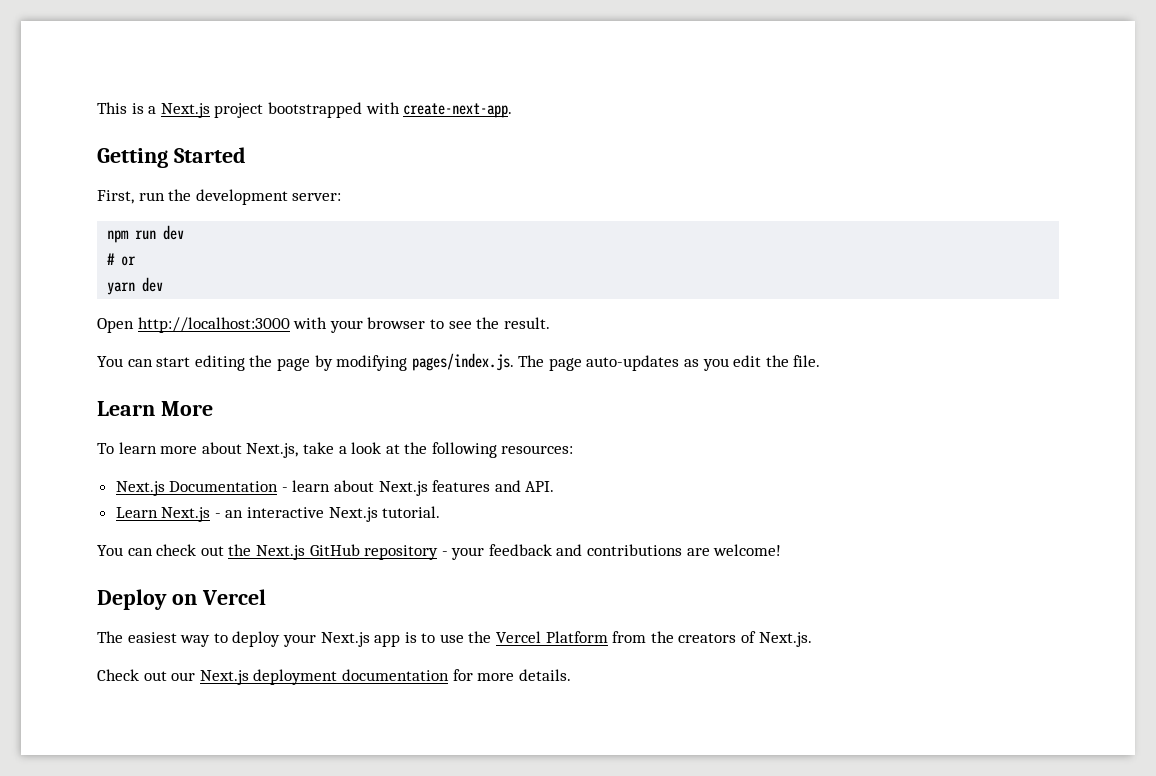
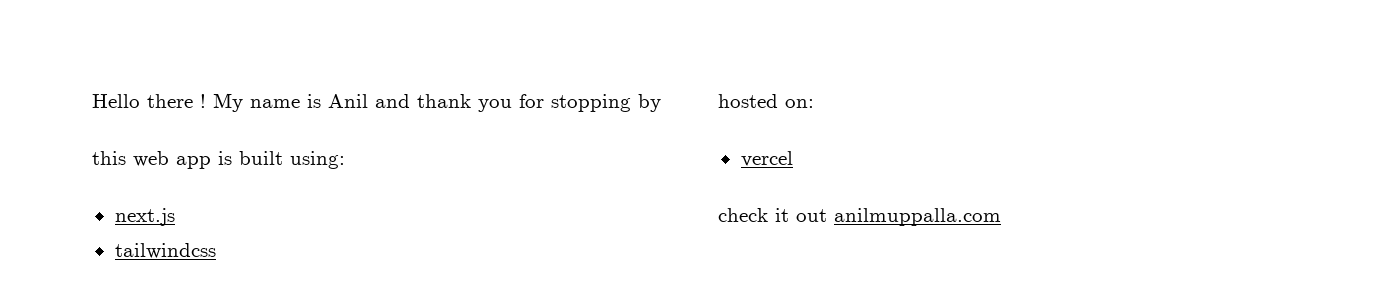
- This is a Next.js project bootstrapped with create-next-app.
- Getting Started
- First, run the development server:
- npm run dev
- # or
- yarn dev
- Open http://localhost:3000 with your browser to see the result.
- You can start editing the page by modifying pages/index.js. The page auto-updates as you edit the file.
- Learn More
- To learn more about Next.js, take a look at the following resources:
- Next.js Documentation - learn about Next.js features and API.
- Learn Next.js - an interactive Next.js tutorial.
- You can check out the Next.js GitHub repository - your feedback and contributions are welcome!
- Deploy on Vercel
- The easiest way to deploy your Next.js app is to use the Vercel Platform from the creators of Next.js.
- Check out our Next.js deployment documentation for more details.
+ Hello there ! My name is Anil and thank you for stopping by
+ this web app is built using:
+ next.js
+ tailwindcss
+ hosted on:
+ vercel
+ check it out anilmuppalla.com

